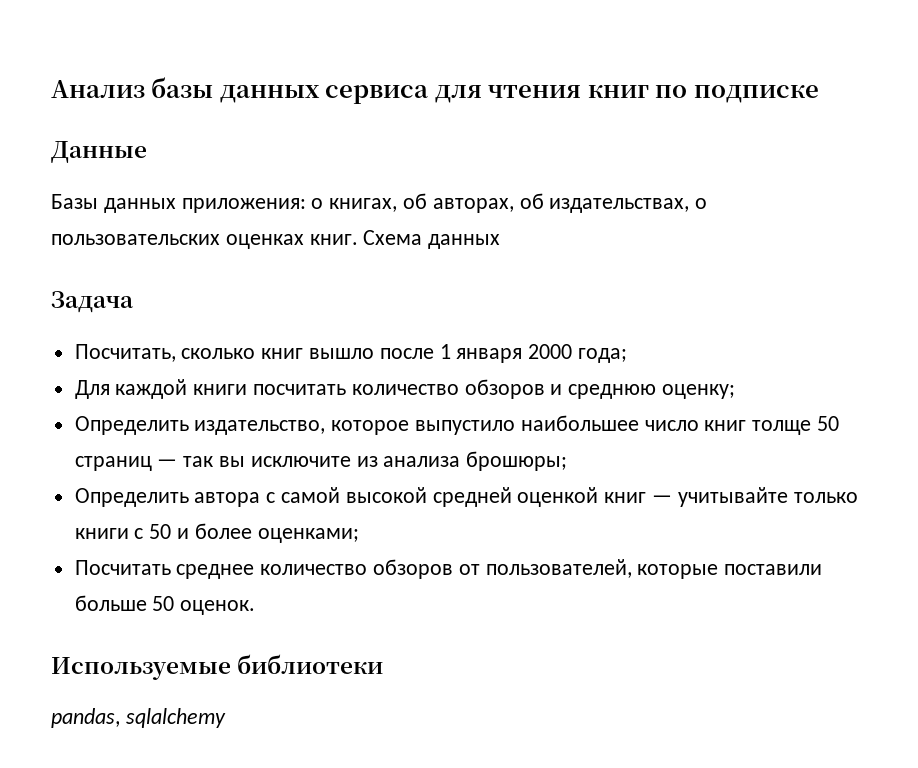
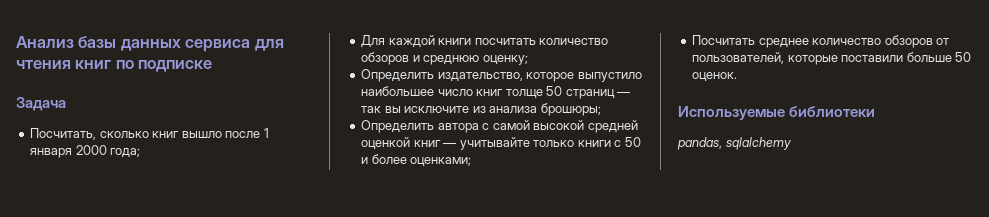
- Данные
- Базы данных приложения: о книгах, об авторах, об издательствах, о пользовательских оценках книг. Схема данных

